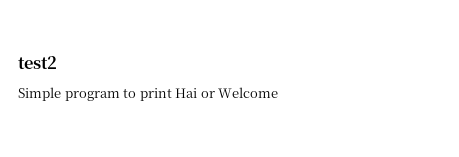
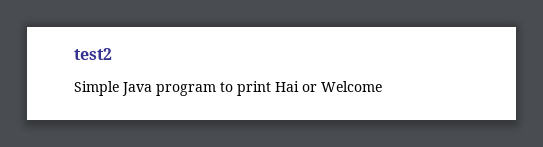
- Simple program to print Hai or Welcome
+ Simple Java program to print Hai or Welcome

